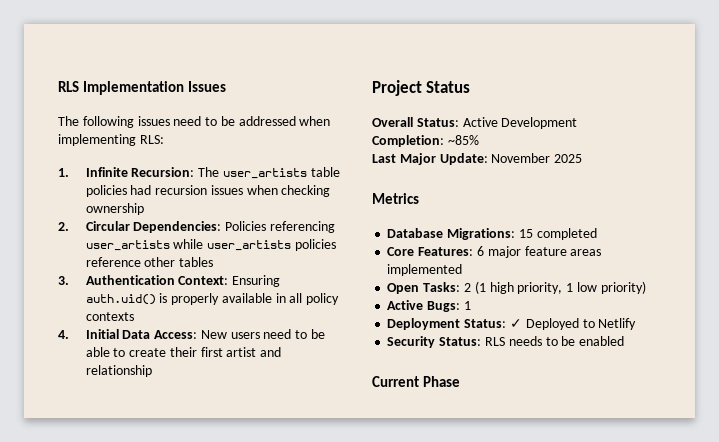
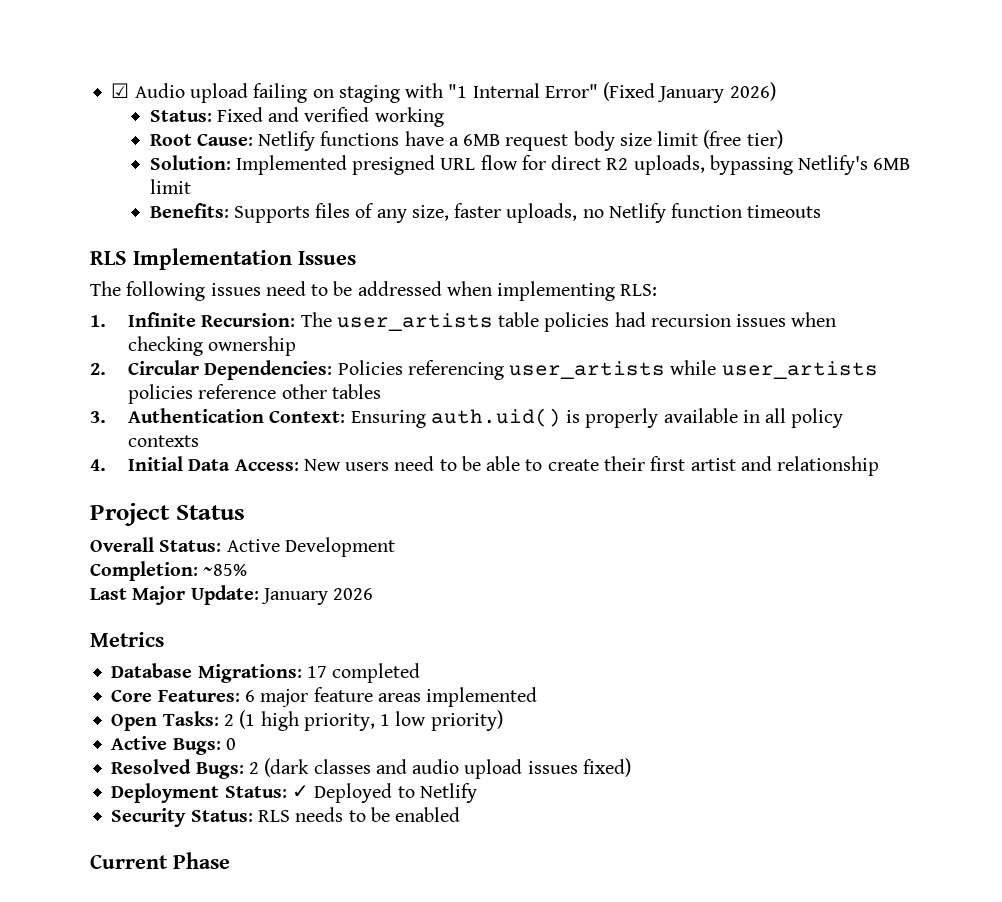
+ ☑ Audio upload failing on staging with "1 Internal Error" (Fixed January 2026)
+ Status: Fixed and verified working
+ Root Cause: Netlify functions have a 6MB request body size limit (free tier)
+ Solution: Implemented presigned URL flow for direct R2 uploads, bypassing Netlify's 6MB limit
+ Benefits: Supports files of any size, faster uploads, no Netlify function timeouts
- Last Major Update: November 2025
+ Last Major Update: January 2026
- Database Migrations: 15 completed
+ Database Migrations: 17 completed
- Active Bugs: 1
+ Active Bugs: 0
+ Resolved Bugs: 2 (dark classes and audio upload issues fixed)

